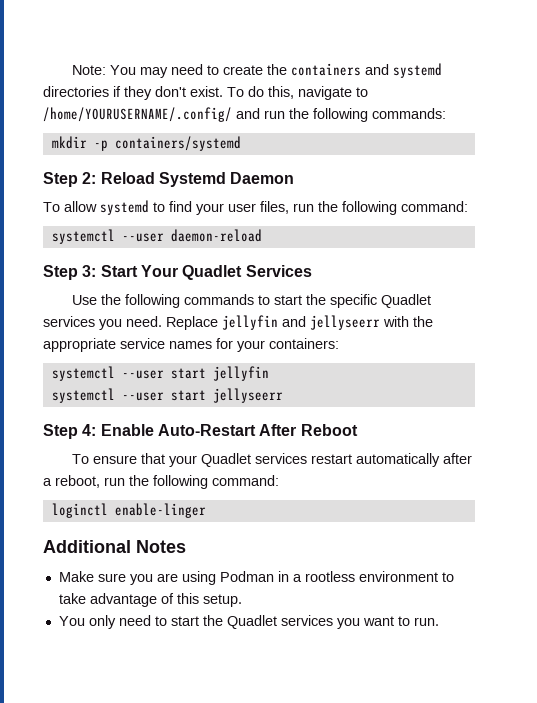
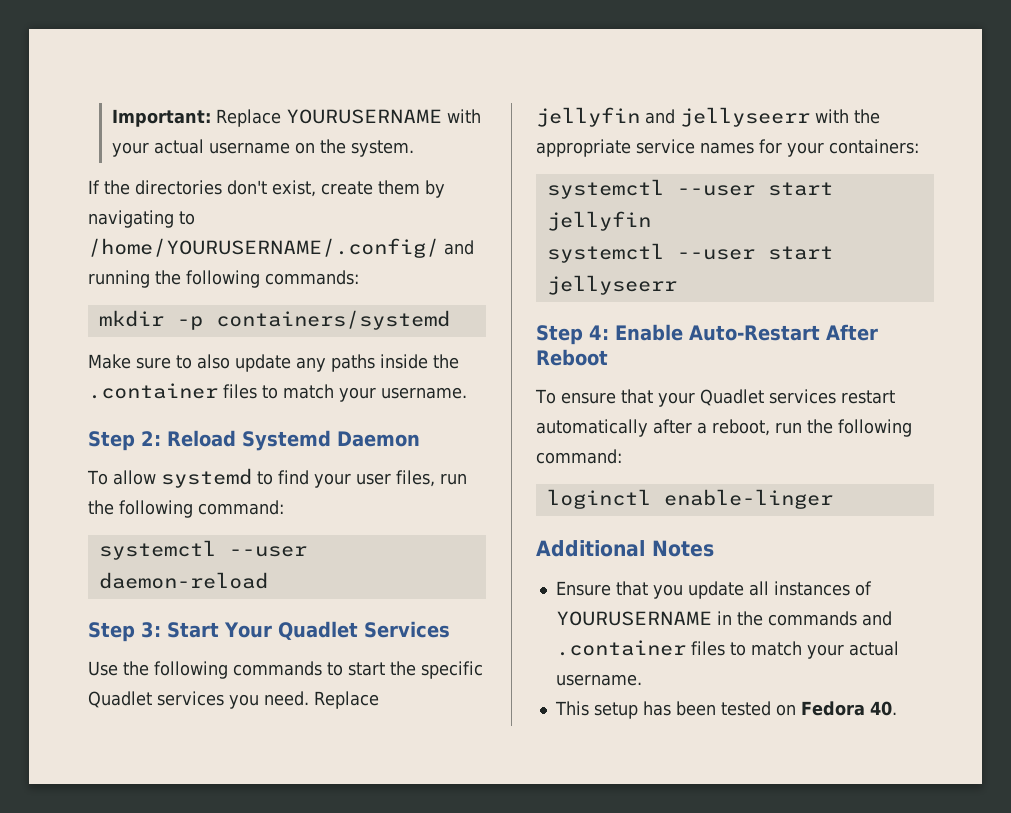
- Note: You may need to create the containers and systemd directories if they don't exist. To do this, navigate to /home/YOURUSERNAME/.config/ and run the following commands:
+ Important: Replace YOURUSERNAME with your actual username on the system.
+ If the directories don't exist, create them by navigating to /home/YOURUSERNAME/.config/ and running the following commands:
+ Make sure to also update any paths inside the .container files to match your username.
- Make sure you are using Podman in a rootless environment to take advantage of this setup.
- You only need to start the Quadlet services you want to run.
+ Ensure that you update all instances of YOURUSERNAME in the commands and .container files to match your actual username.
+ This setup has been tested on Fedora 40.

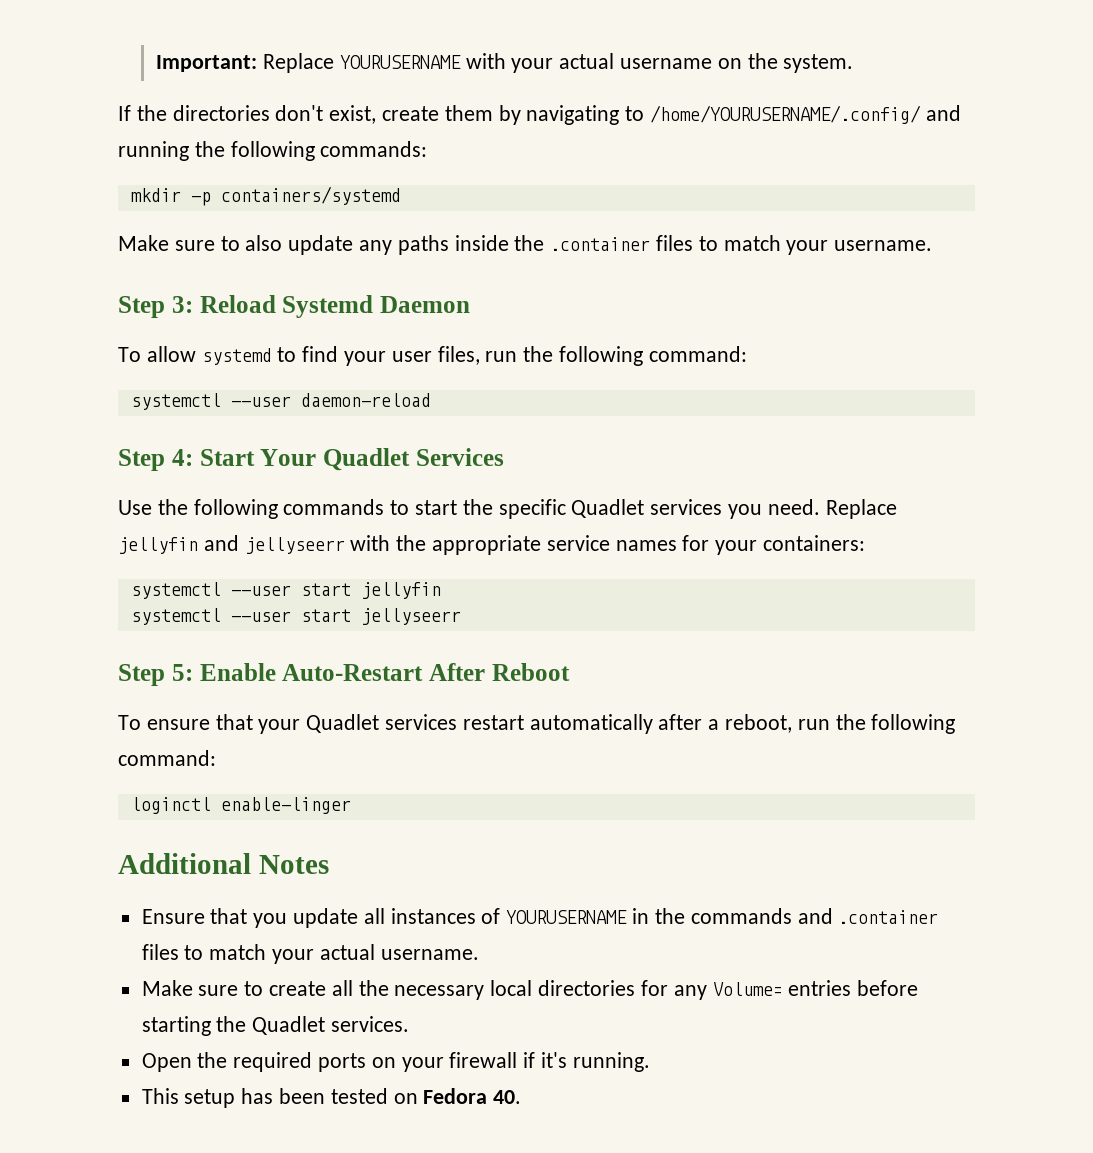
- Step 2: Reload Systemd Daemon
+ Step 3: Reload Systemd Daemon
- Step 3: Start Your Quadlet Services
+ Step 4: Start Your Quadlet Services
- Step 4: Enable Auto-Restart After Reboot
+ Step 5: Enable Auto-Restart After Reboot
+ Make sure to create all the necessary local directories for any Volume= entries before starting the Quadlet services.
+ Open the required ports on your firewall if it's running.

